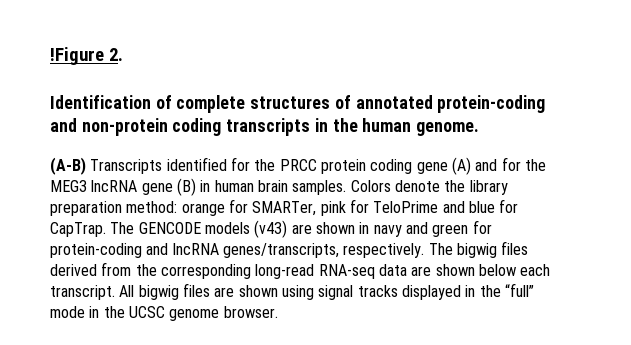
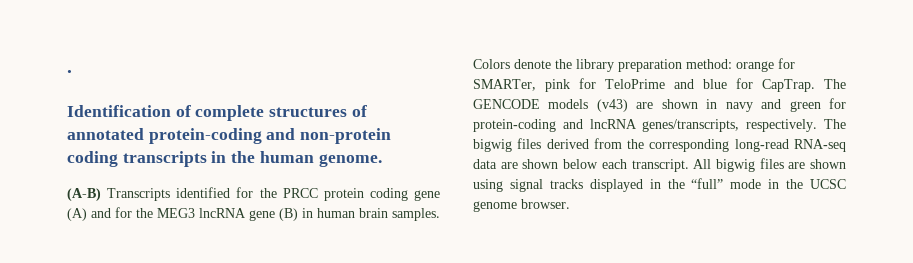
- !Figure 2.
+ .

